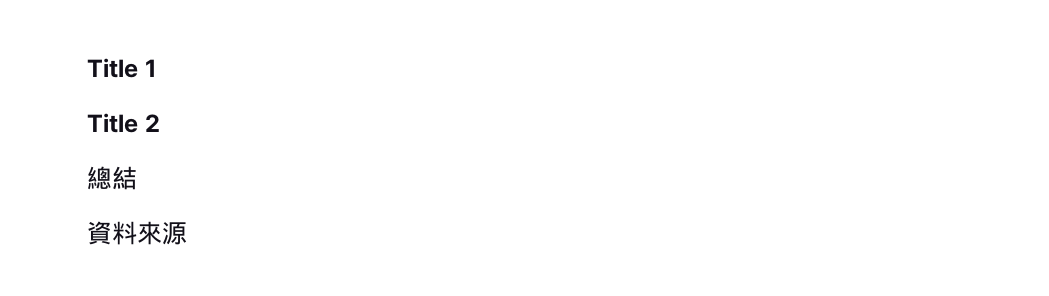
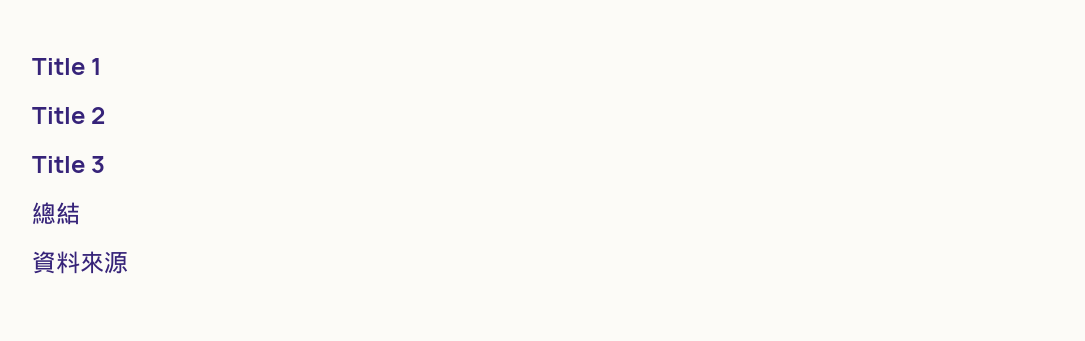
+ Title 3

